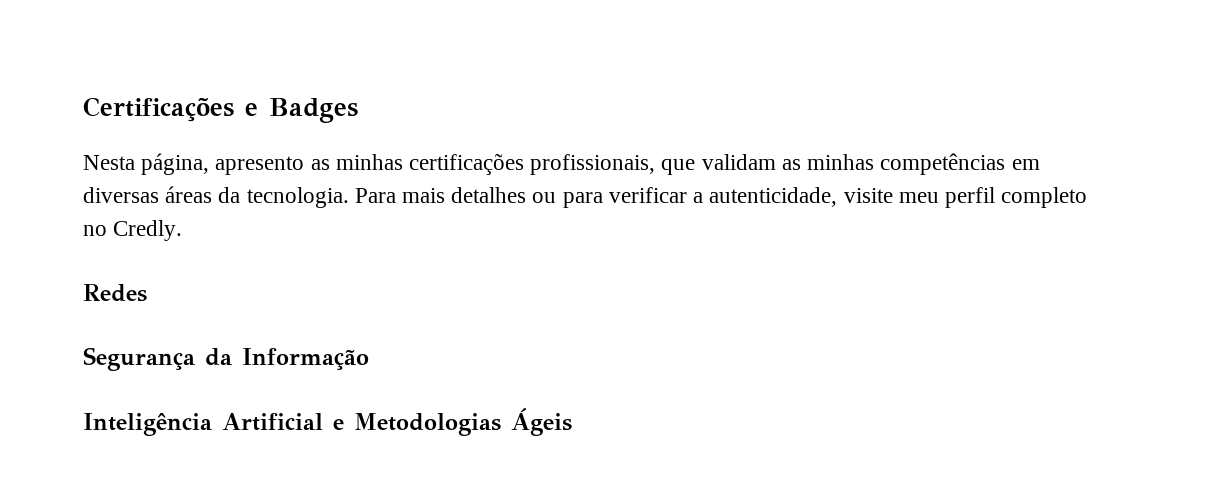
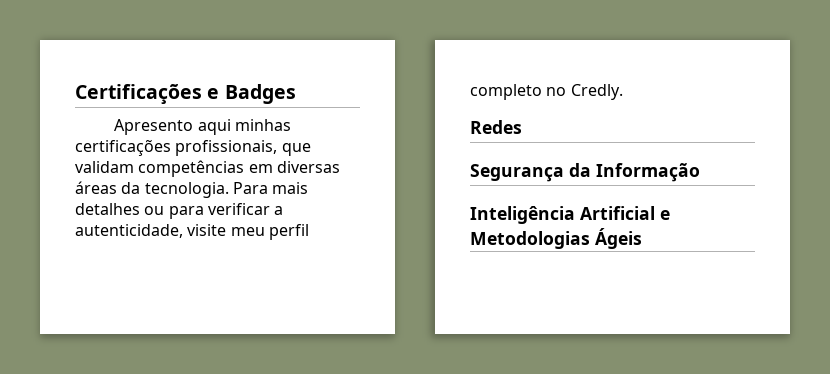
- Nesta página, apresento as minhas certificações profissionais, que validam as minhas competências em diversas áreas da tecnologia.
+ Apresento aqui minhas certificações profissionais, que validam competências em diversas áreas da tecnologia.

